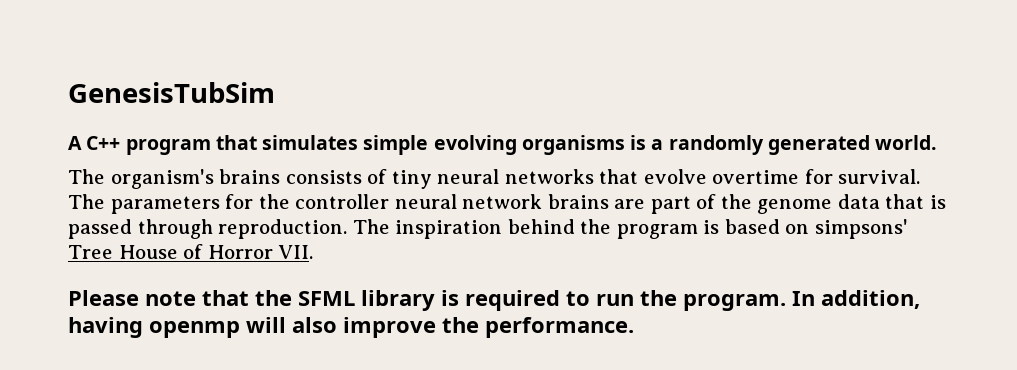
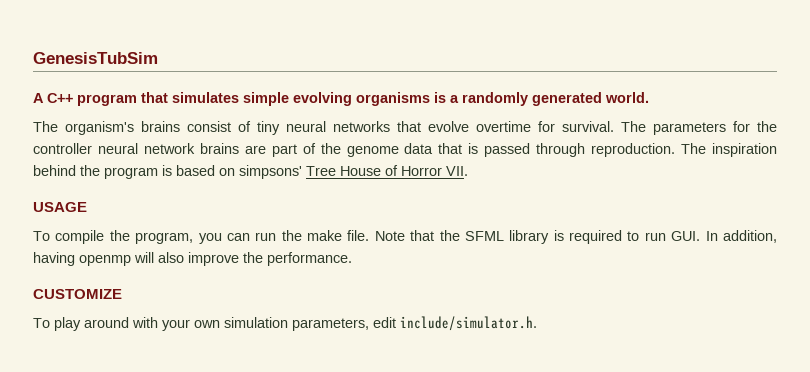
- The organism's brains consists of tiny neural networks that evolve overtime for survival.
+ The organism's brains consist of tiny neural networks that evolve overtime for survival.
- Please note that the SFML library is required to run the program. In addition, having openmp will also improve the performance.
+ USAGE
+ To compile the program, you can run the make file. Note that the SFML library is required to run GUI. In addition, having openmp will also improve the performance.
+ CUSTOMIZE
+ To play around with your own simulation parameters, edit include/simulator.h.

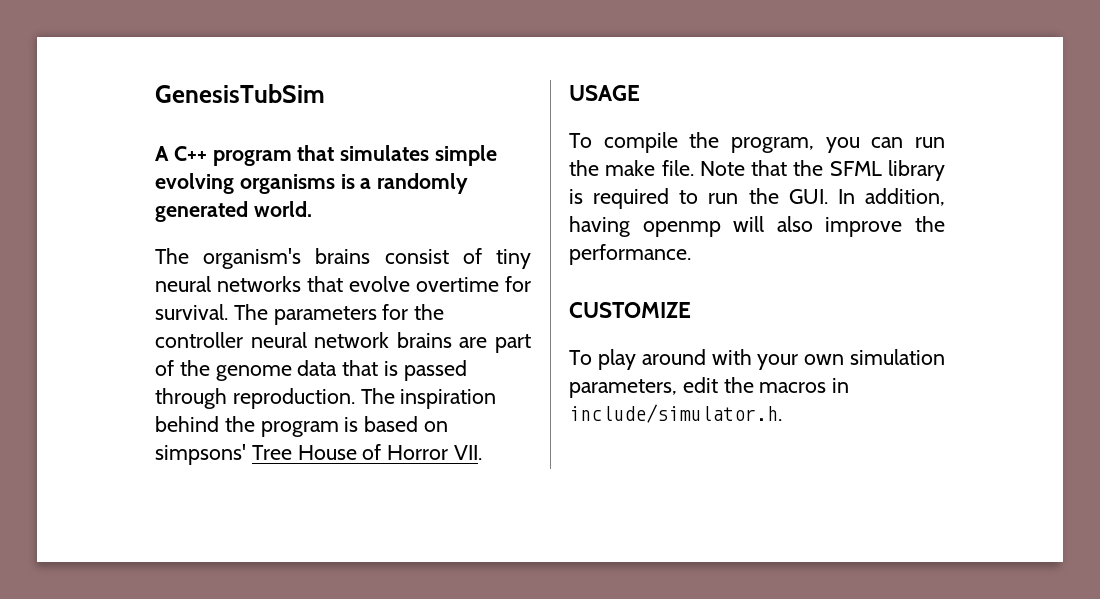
- Note that the SFML library is required to run GUI. In addition, having openmp will also improve the performance.
+ Note that the SFML library is required to run the GUI. In addition, having openmp will also improve the performance.
- To play around with your own simulation parameters, edit include/simulator.h.
+ To play around with your own simulation parameters, edit the macros in include/simulator.h.

